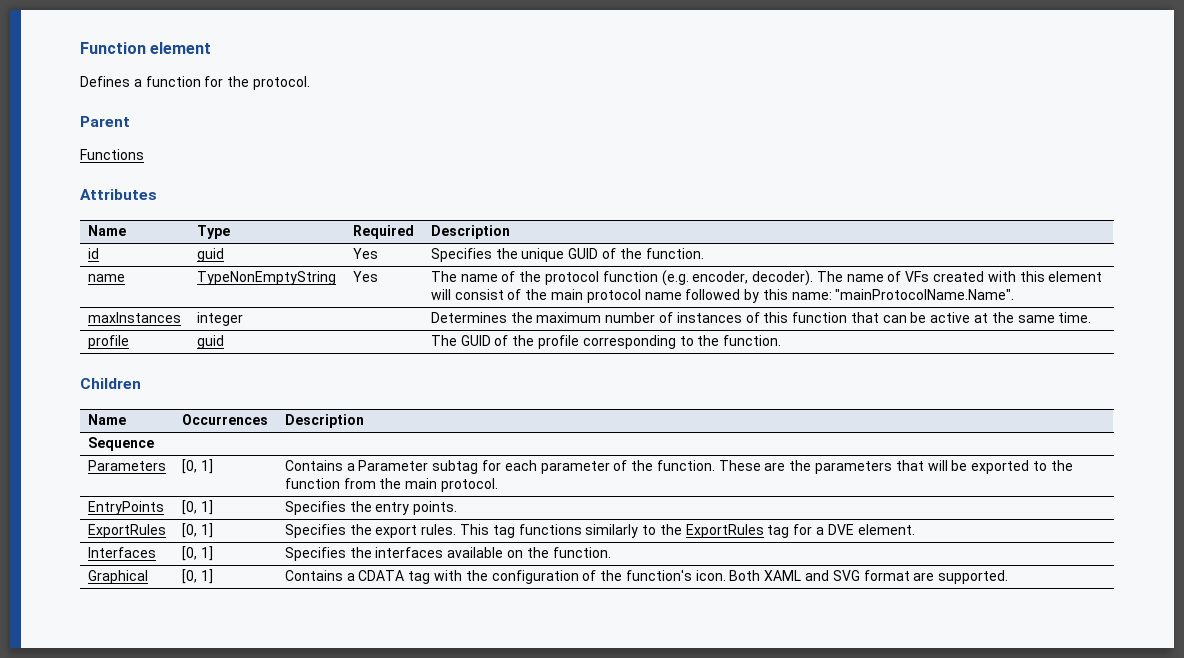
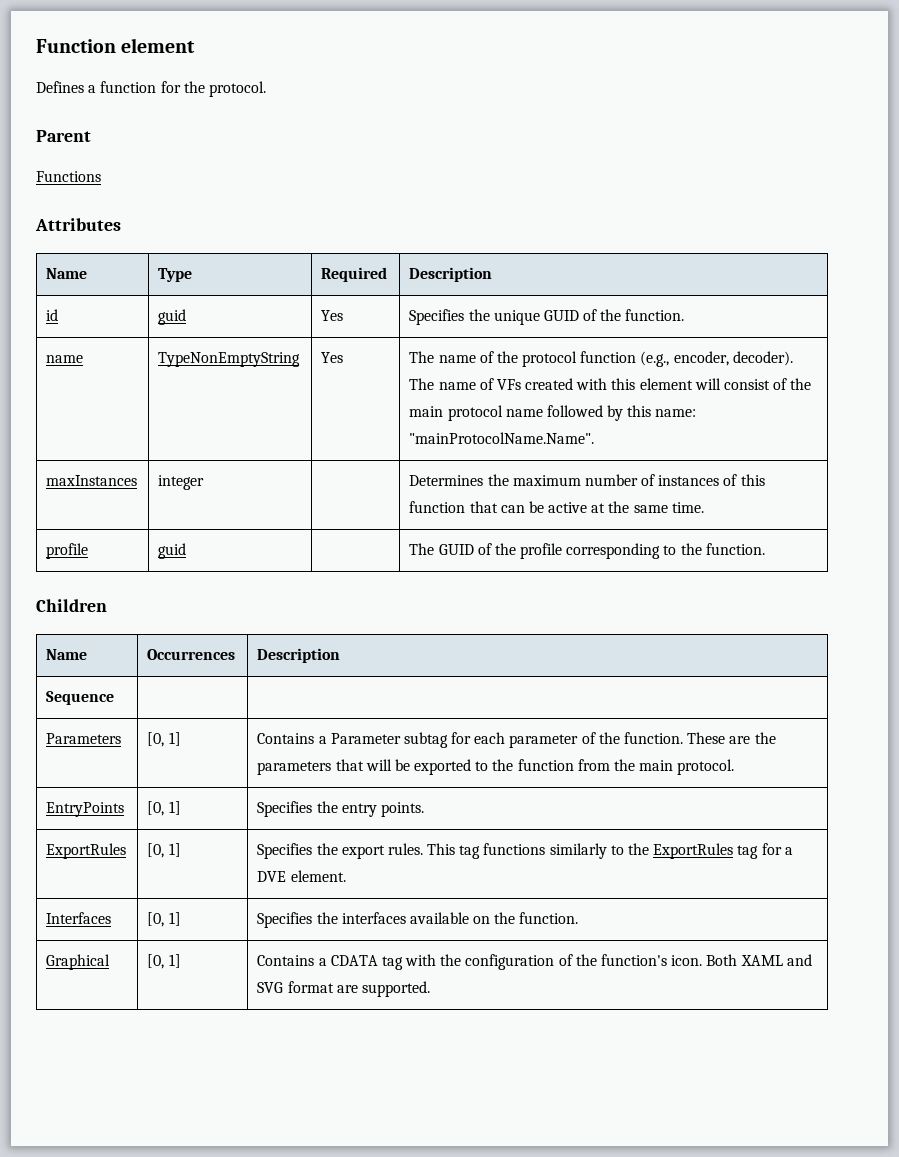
- name | TypeNonEmptyString | Yes | The name of the protocol function (e.g. encoder, decoder). The name of VFs created with this element will consist of the main protocol name followed by this name: "mainProtocolName.Name".
+ name | TypeNonEmptyString | Yes | The name of the protocol function (e.g., encoder, decoder). The name of VFs created with this element will consist of the main protocol name followed by this name: "mainProtocolName.Name".

